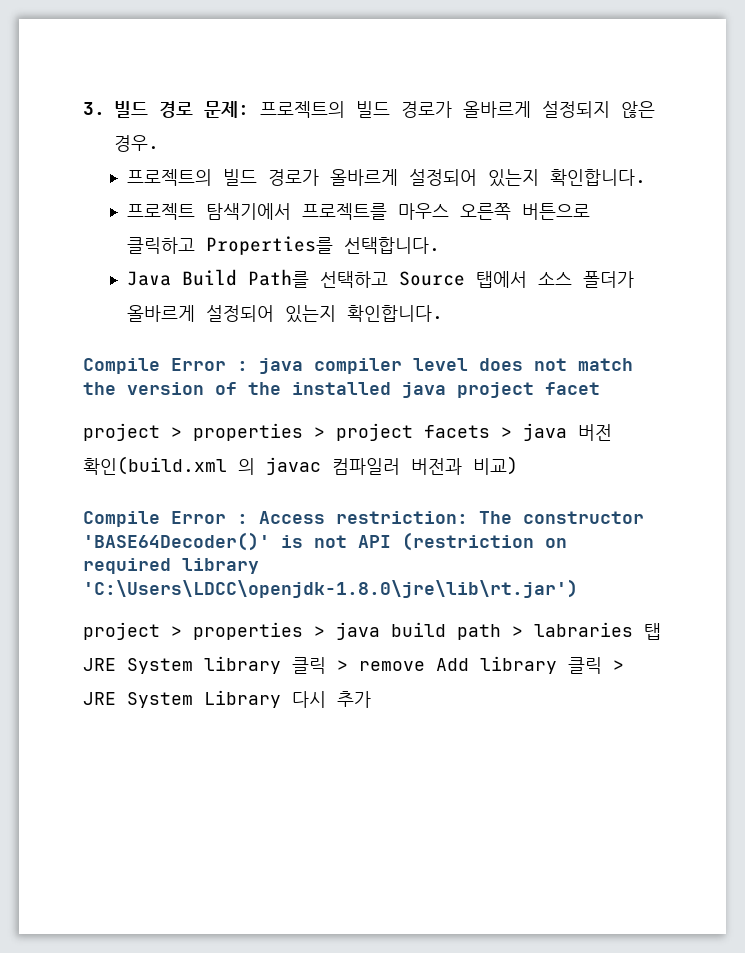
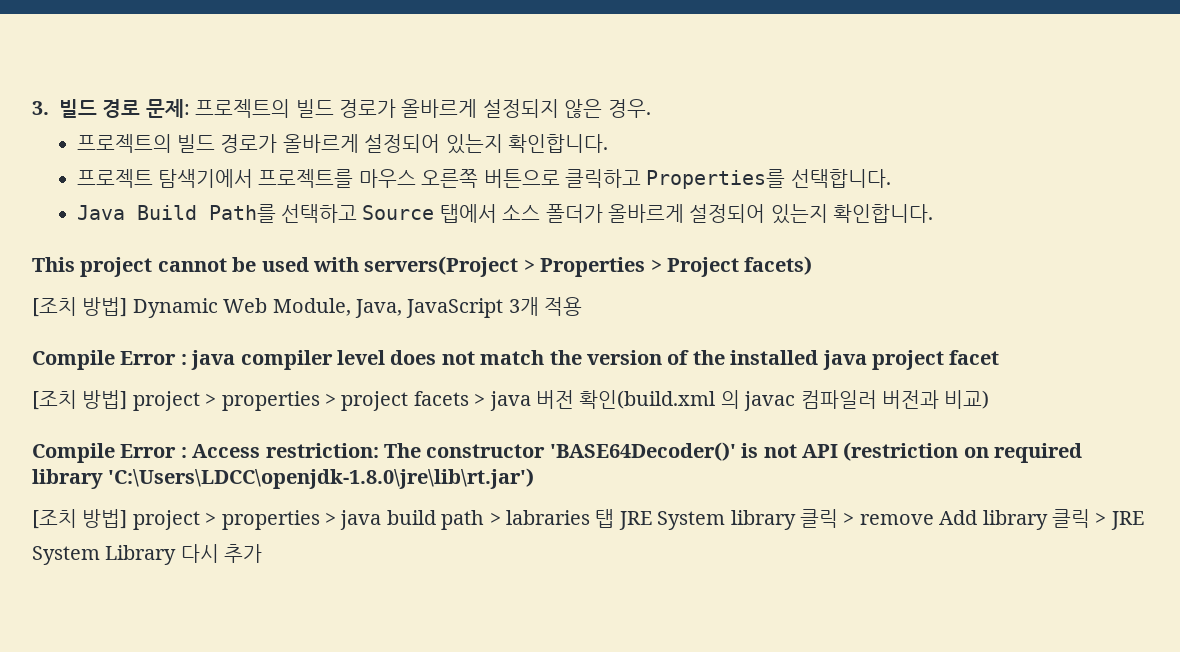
+ This project cannot be used with servers(Project > Properties > Project facets)
+ [조치 방법] Dynamic Web Module, Java, JavaScript 3개 적용
- project > properties > project facets > java 버전 확인(build.xml 의 javac 컴파일러 버전과 비교)
+ [조치 방법] project > properties > project facets > java 버전 확인(build.xml 의 javac 컴파일러 버전과 비교)
- project > properties > java build path > labraries 탭 JRE System library 클릭 > remove Add library 클릭 > JRE System Library 다시 추가
+ [조치 방법] project > properties > java build path > labraries 탭 JRE System library 클릭 > remove Add library 클릭 > JRE System Library 다시 추가

